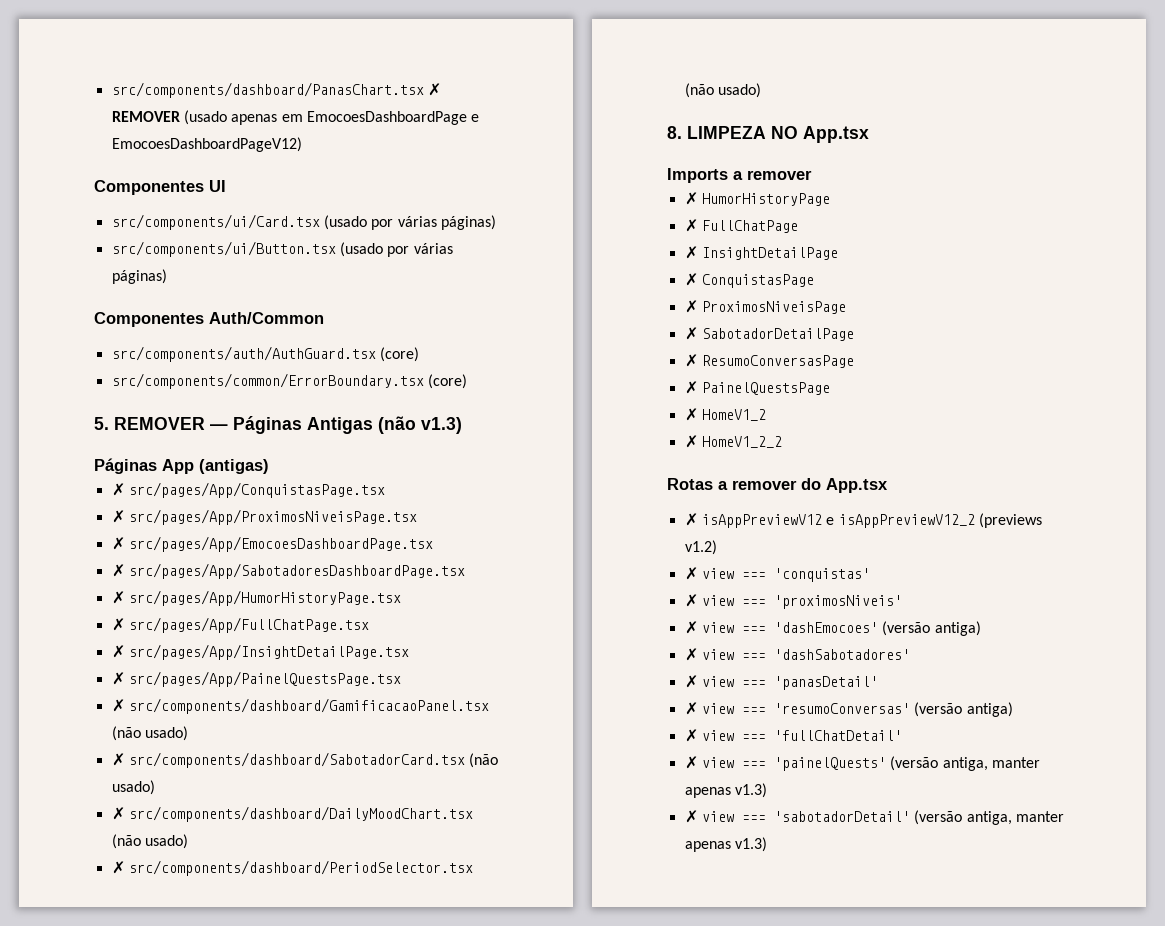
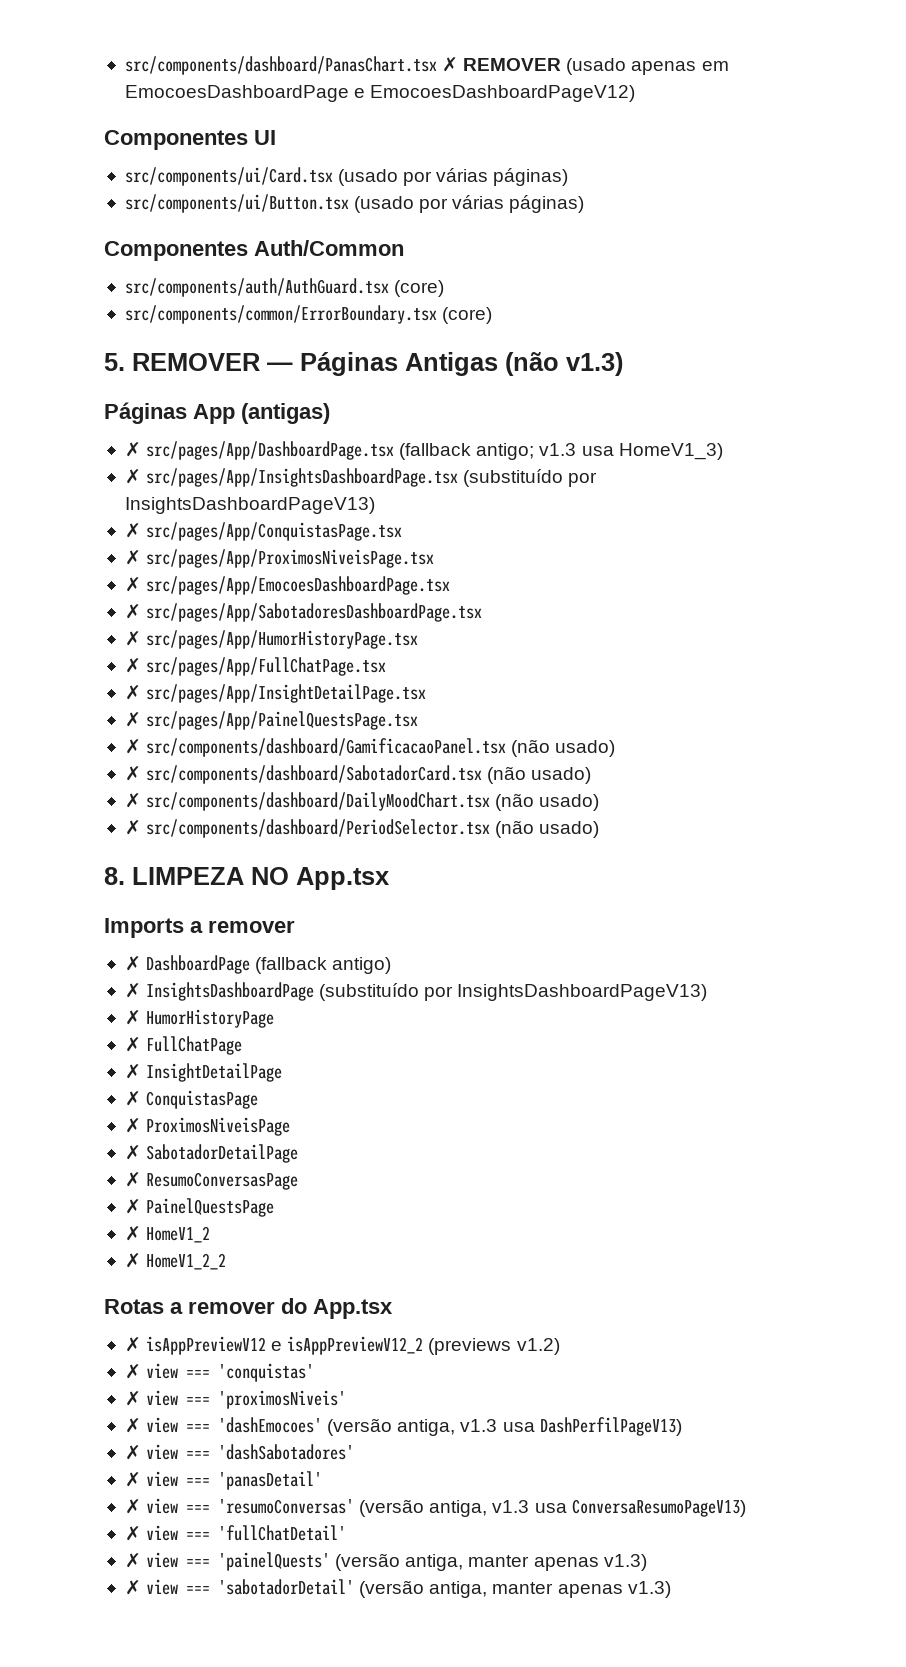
+ ✗ src/pages/App/DashboardPage.tsx (fallback antigo; v1.3 usa HomeV1_3)
+ ✗ src/pages/App/InsightsDashboardPage.tsx (substituído por InsightsDashboardPageV13)
+ ✗ DashboardPage (fallback antigo)
+ ✗ InsightsDashboardPage (substituído por InsightsDashboardPageV13)
- ✗ view === 'dashEmocoes' (versão antiga)
+ ✗ view === 'dashEmocoes' (versão antiga, v1.3 usa DashPerfilPageV13)
- ✗ view === 'resumoConversas' (versão antiga)
+ ✗ view === 'resumoConversas' (versão antiga, v1.3 usa ConversaResumoPageV13)

